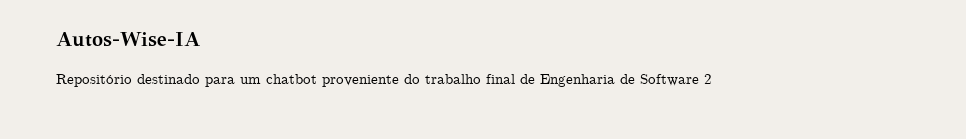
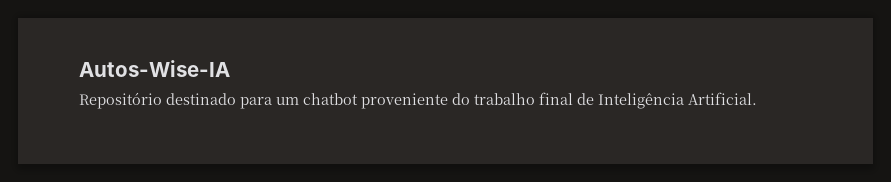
- Repositório destinado para um chatbot proveniente do trabalho final de Engenharia de Software 2
+ Repositório destinado para um chatbot proveniente do trabalho final de Inteligência Artificial.

